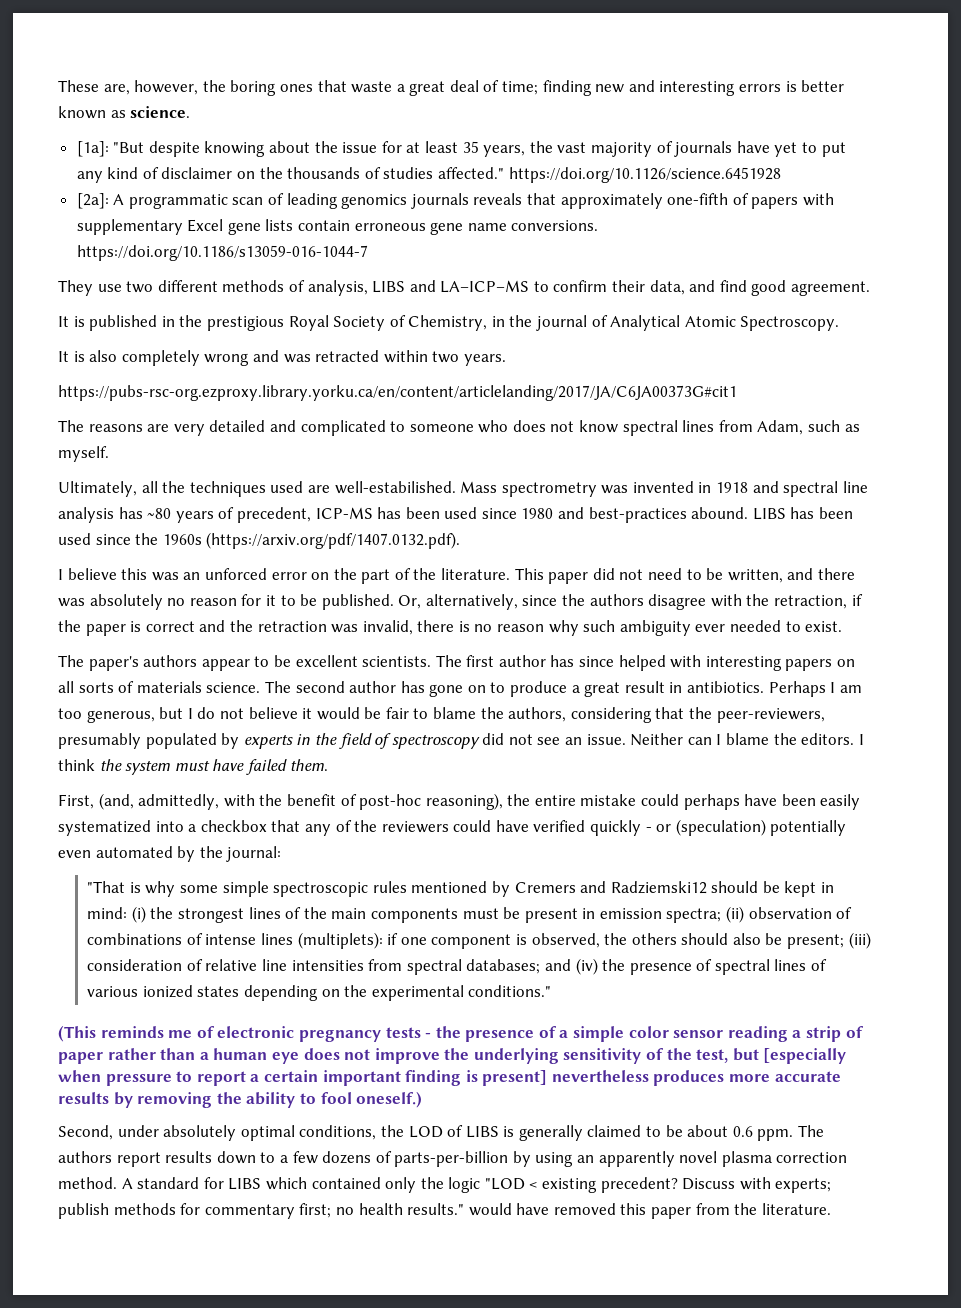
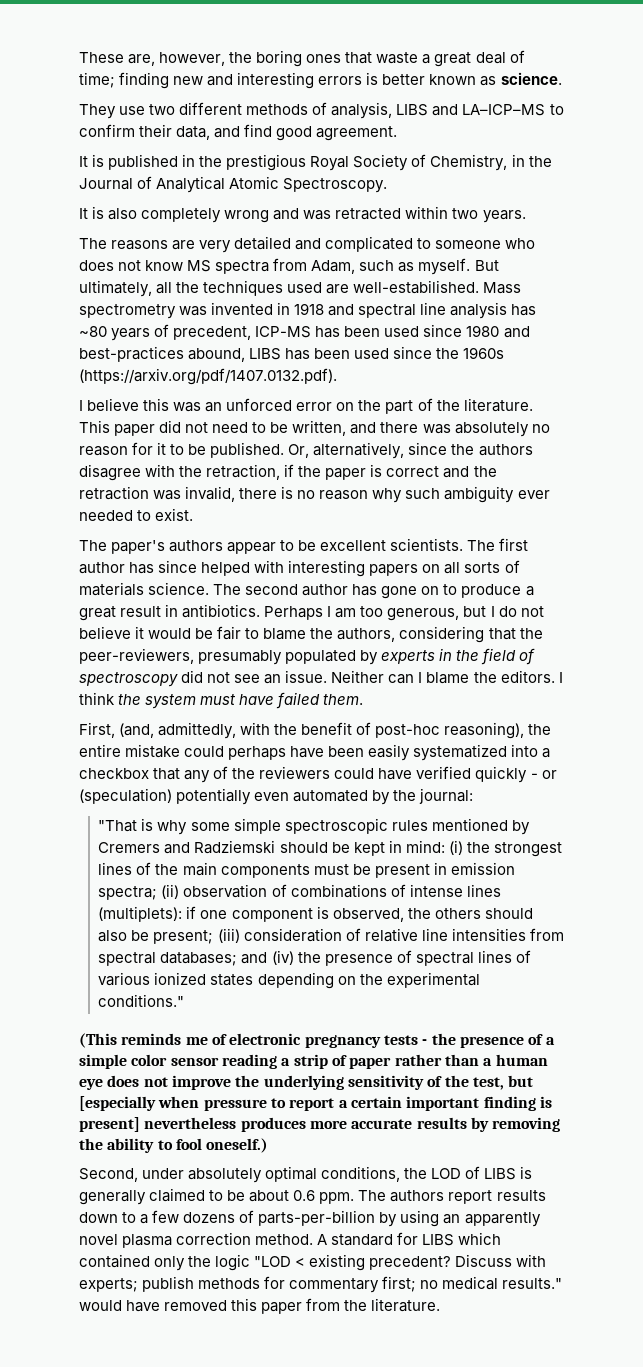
- [1a]: "But despite knowing about the issue for at least 35 years, the vast majority of journals have yet to put any kind of disclaimer on the thousands of studies affected." https://doi.org/10.1126/science.6451928
- [2a]: A programmatic scan of leading genomics journals reveals that approximately one-fifth of papers with supplementary Excel gene lists contain erroneous gene name conversions. https://doi.org/10.1186/s13059-016-1044-7
- It is published in the prestigious Royal Society of Chemistry, in the journal of Analytical Atomic Spectroscopy.
+ It is published in the prestigious Royal Society of Chemistry, in the Journal of Analytical Atomic Spectroscopy.
- https://pubs-rsc-org.ezproxy.library.yorku.ca/en/content/articlelanding/2017/JA/C6JA00373G#cit1
- The reasons are very detailed and complicated to someone who does not know spectral lines from Adam, such as myself.
- Ultimately, all the techniques used are well-estabilished.
+ The reasons are very detailed and complicated to someone who does not know MS spectra from Adam, such as myself. But ultimately, all the techniques used are well-estabilished.
- Mass spectrometry was invented in 1918 and spectral line analysis has ~80 years of precedent, ICP-MS has been used since 1980 and best-practices abound. LIBS has been used since the 1960s (https://arxiv.org/pdf/1407.0132.pdf).
+ Mass spectrometry was invented in 1918 and spectral line analysis has ~80 years of precedent, ICP-MS has been used since 1980 and best-practices abound, LIBS has been used since the 1960s (https://arxiv.org/pdf/1407.0132.pdf).
- "That is why some simple spectroscopic rules mentioned by Cremers and Radziemski12 should be kept in mind:
+ "That is why some simple spectroscopic rules mentioned by Cremers and Radziemski should be kept in mind:
- Discuss with experts; publish methods for commentary first; no health results." would have removed this paper from the literature.
+ Discuss with experts; publish methods for commentary first; no medical results." would have removed this paper from the literature.

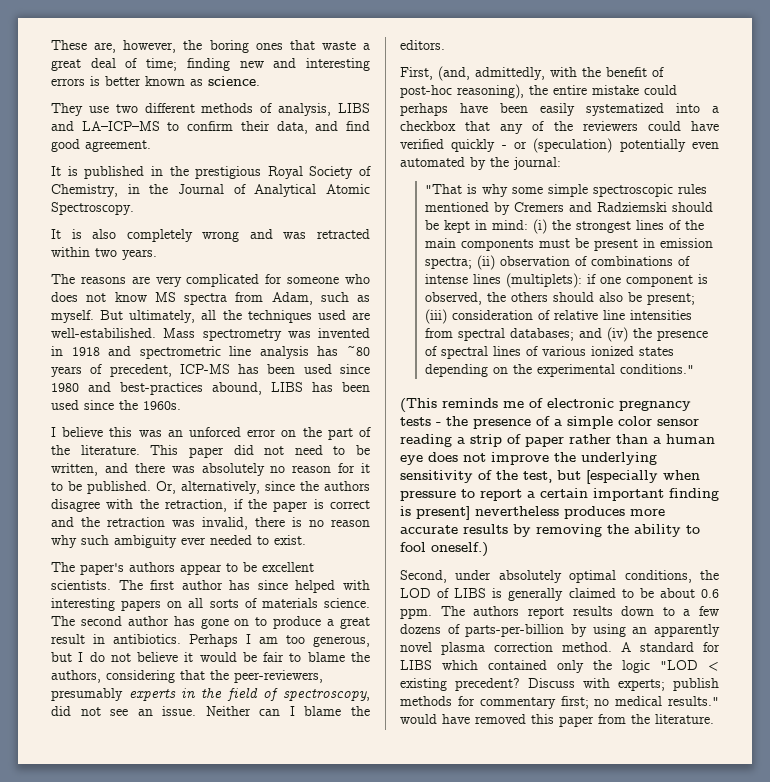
- The reasons are very detailed and complicated to someone who does not know MS spectra from Adam, such as myself.
+ The reasons are very complicated for someone who does not know MS spectra from Adam, such as myself.
- Mass spectrometry was invented in 1918 and spectral line analysis has ~80 years of precedent, ICP-MS has been used since 1980 and best-practices abound, LIBS has been used since the 1960s (https://arxiv.org/pdf/1407.0132.pdf).
+ Mass spectrometry was invented in 1918 and spectrometric line analysis has ~80 years of precedent, ICP-MS has been used since 1980 and best-practices abound, LIBS has been used since the 1960s.
- Perhaps I am too generous, but I do not believe it would be fair to blame the authors, considering that the peer-reviewers, presumably populated by experts in the field of spectroscopy did not see an issue.
+ Perhaps I am too generous, but I do not believe it would be fair to blame the authors, considering that the peer-reviewers, presumably experts in the field of spectroscopy, did not see an issue.
- I think the system must have failed them.

